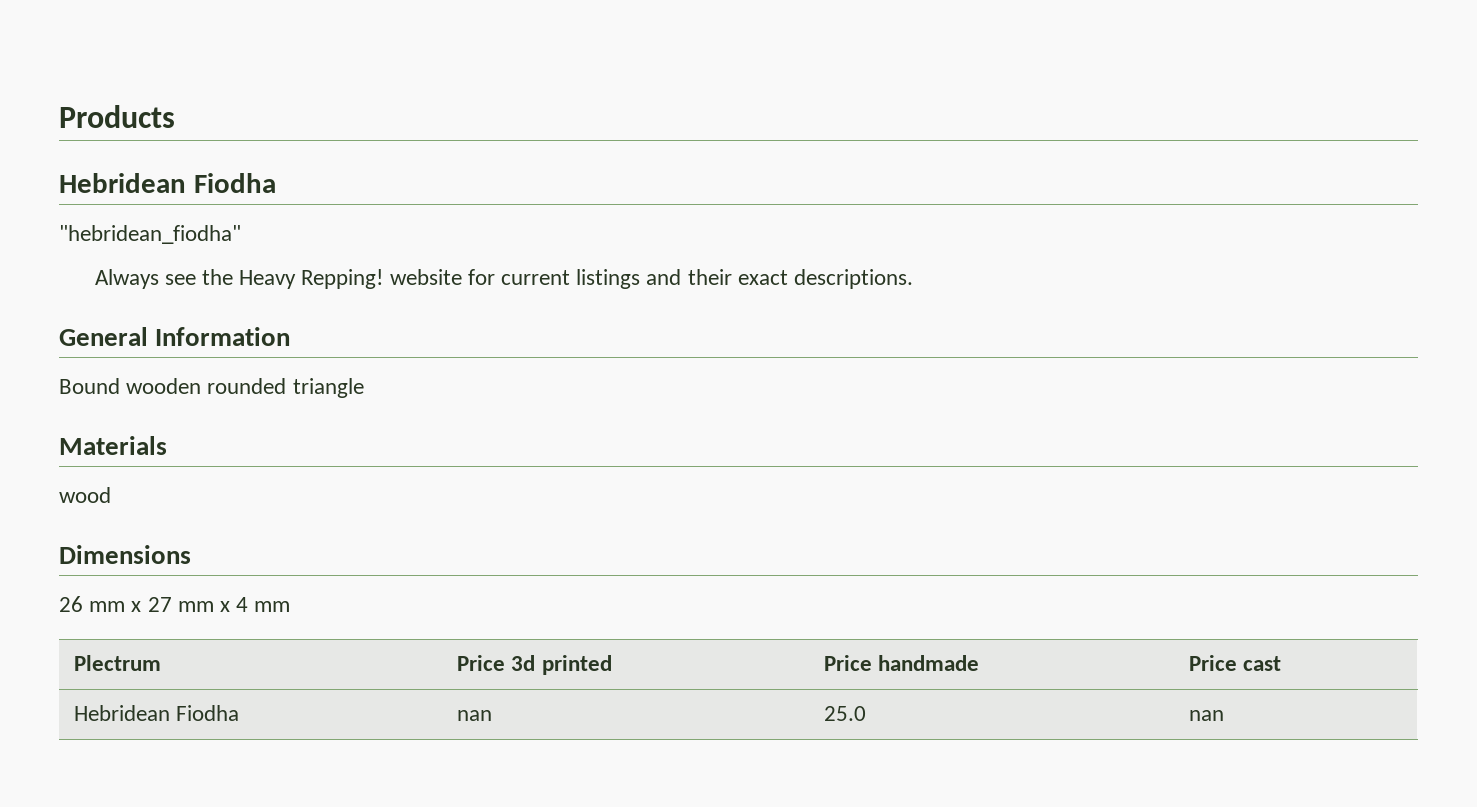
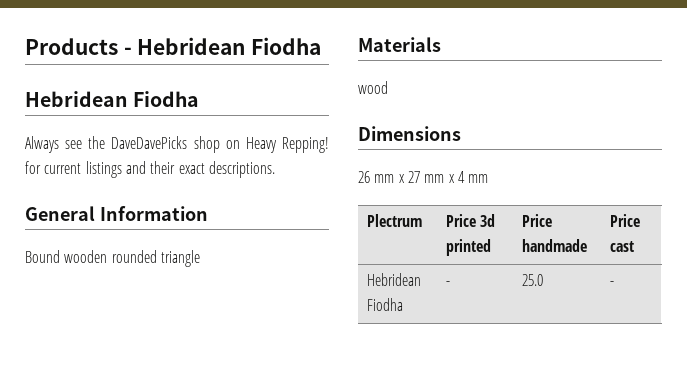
- Products
+ Products - Hebridean Fiodha
  Hebridean Fiodha
- "hebridean_fiodha"
- Always see the Heavy Repping! website for current listings and their exact descriptions.
+ Always see the DaveDavePicks shop on Heavy Repping! for current listings and their exact descriptions.
- Hebridean Fiodha | nan | 25.0 | nan
+ Hebridean Fiodha | - | 25.0 | -

